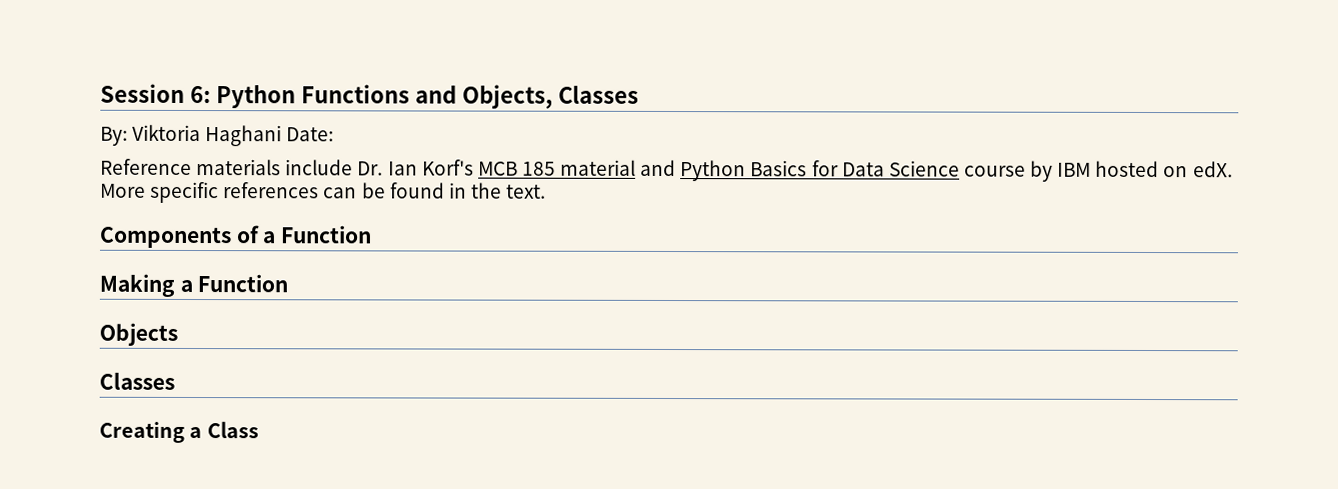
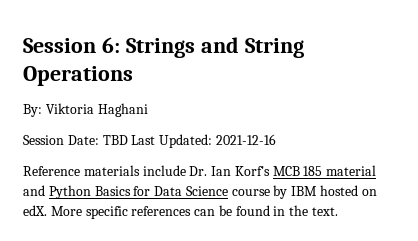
- Session 6: Python Functions and Objects, Classes
+ Session 6: Strings and String Operations
- By: Viktoria Haghani Date:
+ By: Viktoria Haghani
+ Session Date: TBD Last Updated: 2021-12-16
- Components of a Function
- Making a Function
- Objects
- Classes
- Creating a Class

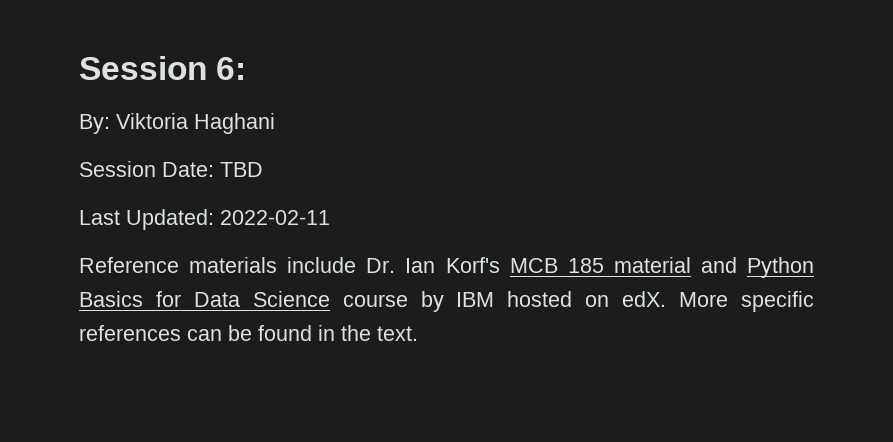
- Session 6: Strings and String Operations
+ Session 6:
- Session Date: TBD Last Updated: 2021-12-16
+ Session Date: TBD
+ Last Updated: 2022-02-11

